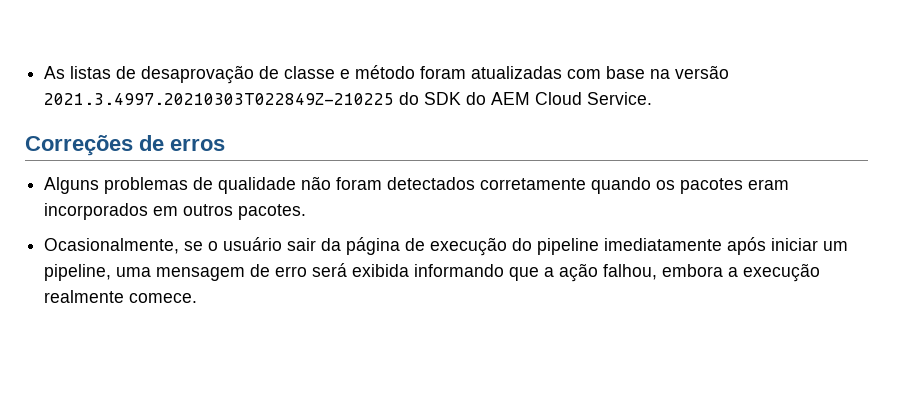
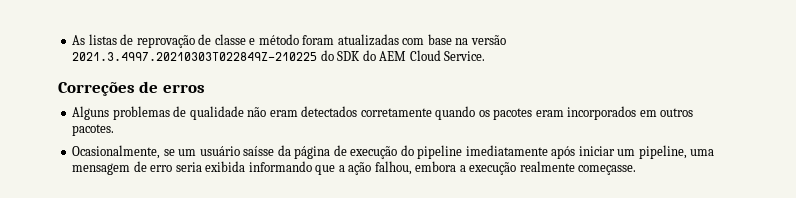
- As listas de desaprovação de classe e método foram atualizadas com base na versão 2021.3.4997.20210303T022849Z-210225 do SDK do AEM Cloud Service.
+ As listas de reprovação de classe e método foram atualizadas com base na versão 2021.3.4997.20210303T022849Z-210225 do SDK do AEM Cloud Service.
- Alguns problemas de qualidade não foram detectados corretamente quando os pacotes eram incorporados em outros pacotes.
+ Alguns problemas de qualidade não eram detectados corretamente quando os pacotes eram incorporados em outros pacotes.
- Ocasionalmente, se o usuário sair da página de execução do pipeline imediatamente após iniciar um pipeline, uma mensagem de erro será exibida informando que a ação falhou, embora a execução realmente comece.
+ Ocasionalmente, se um usuário saísse da página de execução do pipeline imediatamente após iniciar um pipeline, uma mensagem de erro seria exibida informando que a ação falhou, embora a execução realmente começasse.

